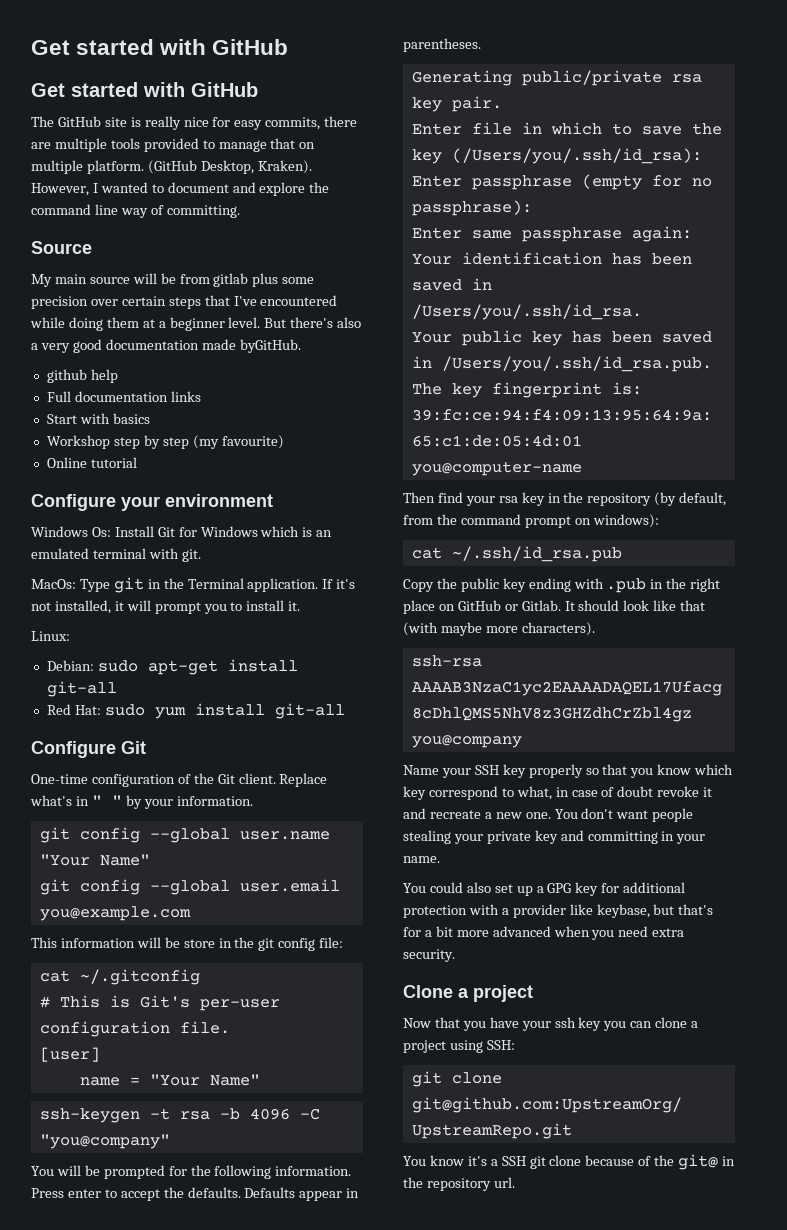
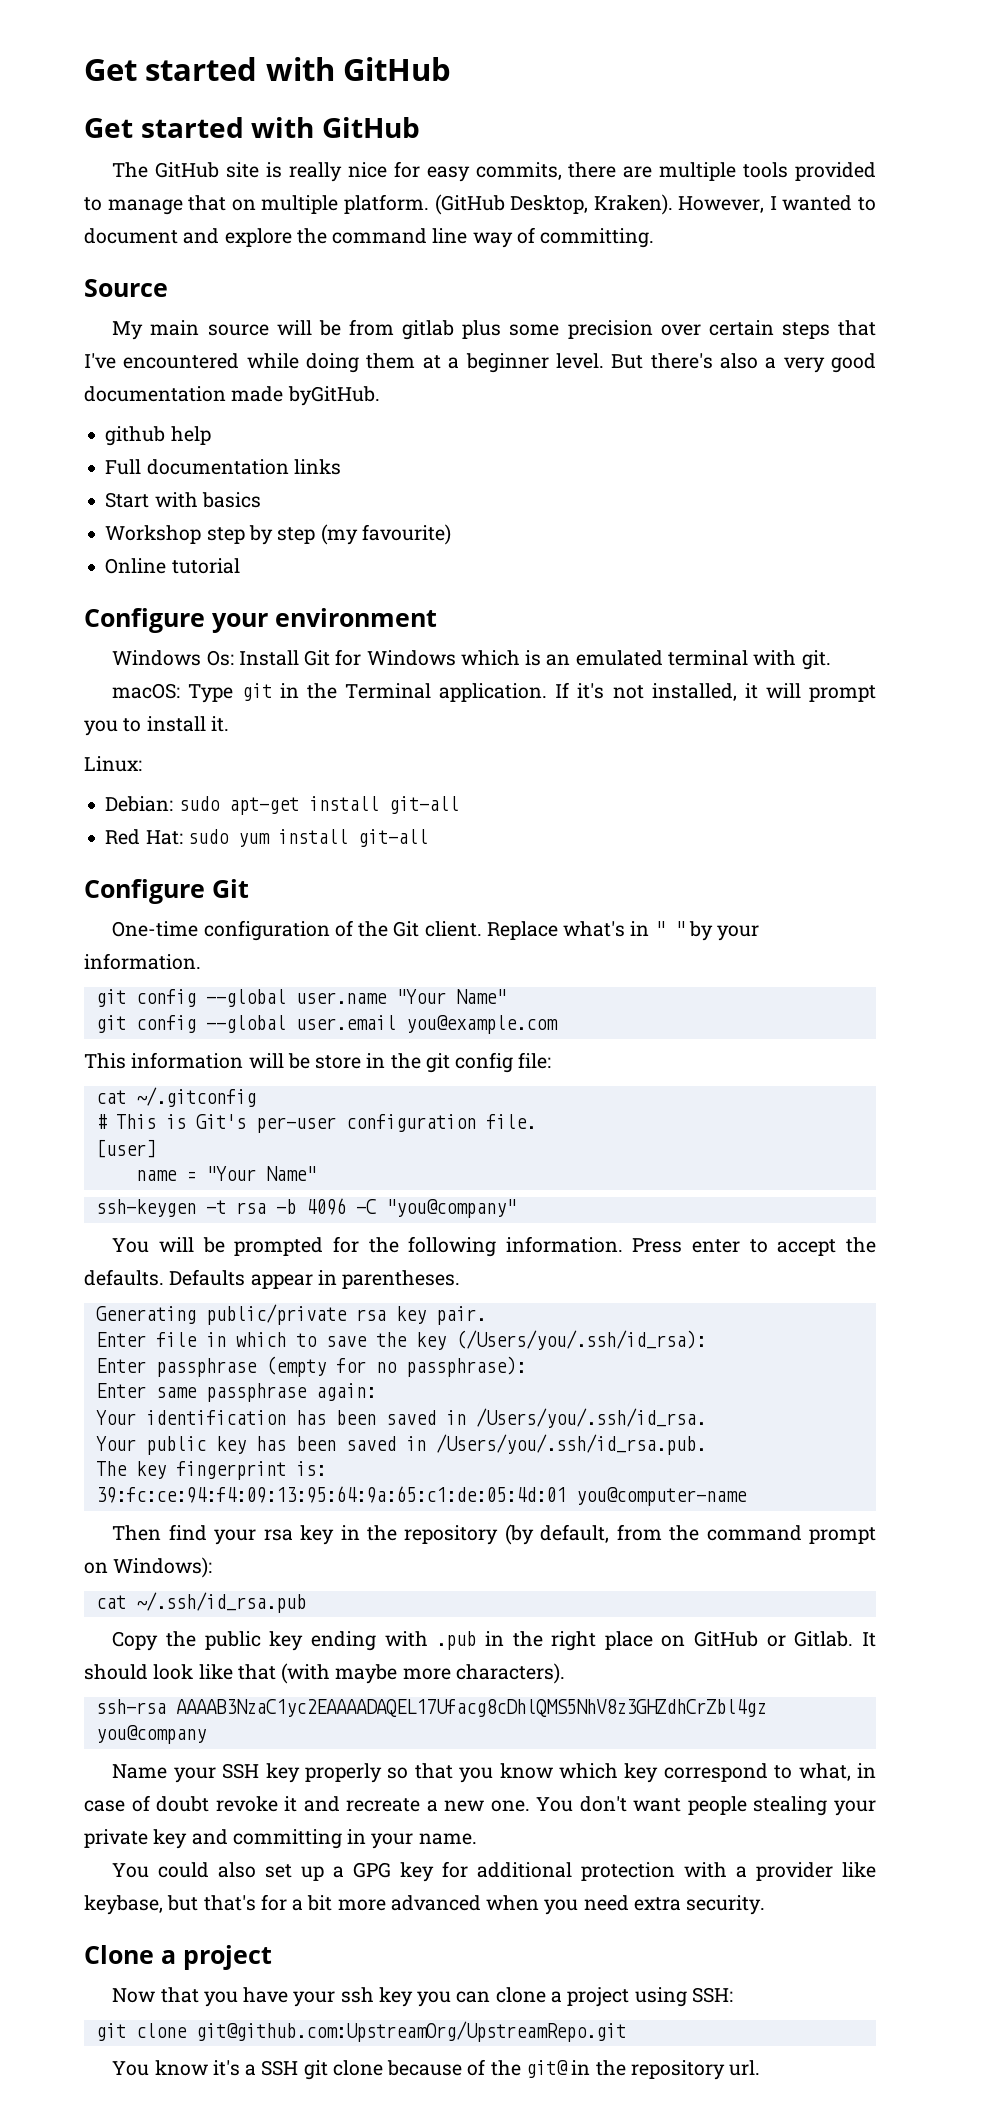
- MacOs: Type git in the Terminal application.
+ macOS: Type git in the Terminal application.
- Then find your rsa key in the repository (by default, from the command prompt on windows):
+ Then find your rsa key in the repository (by default, from the command prompt on Windows):

